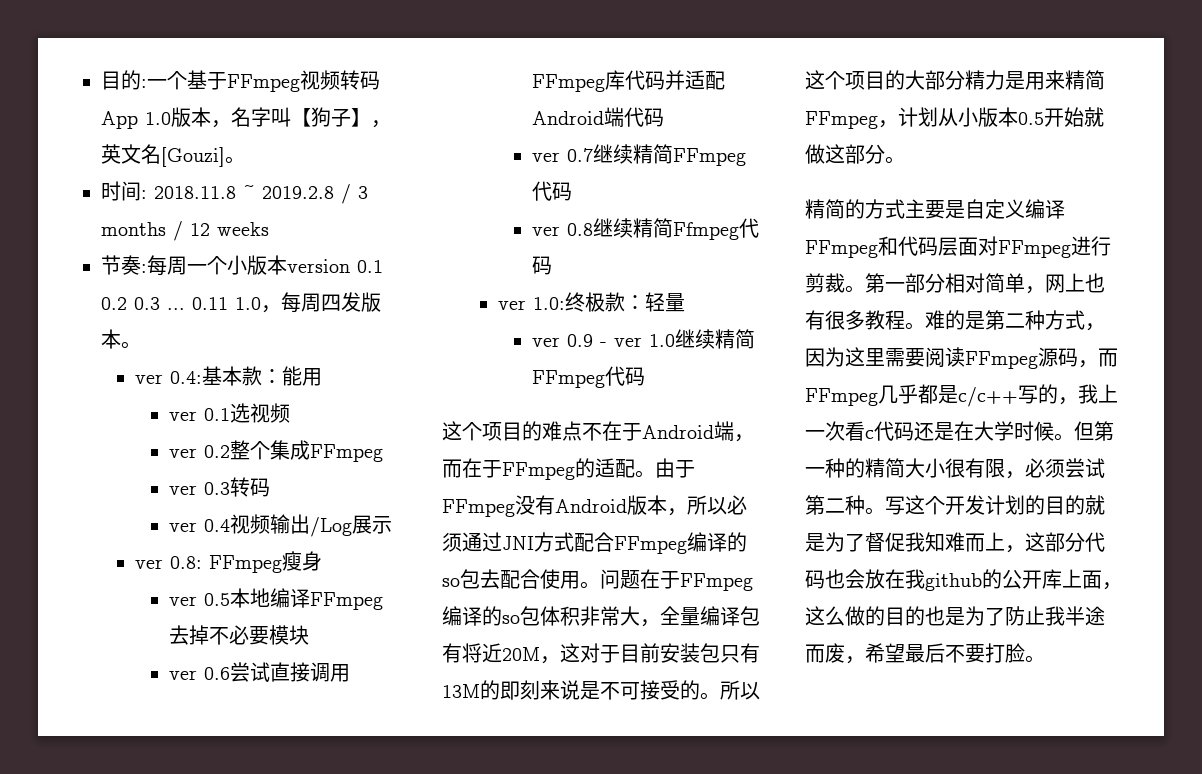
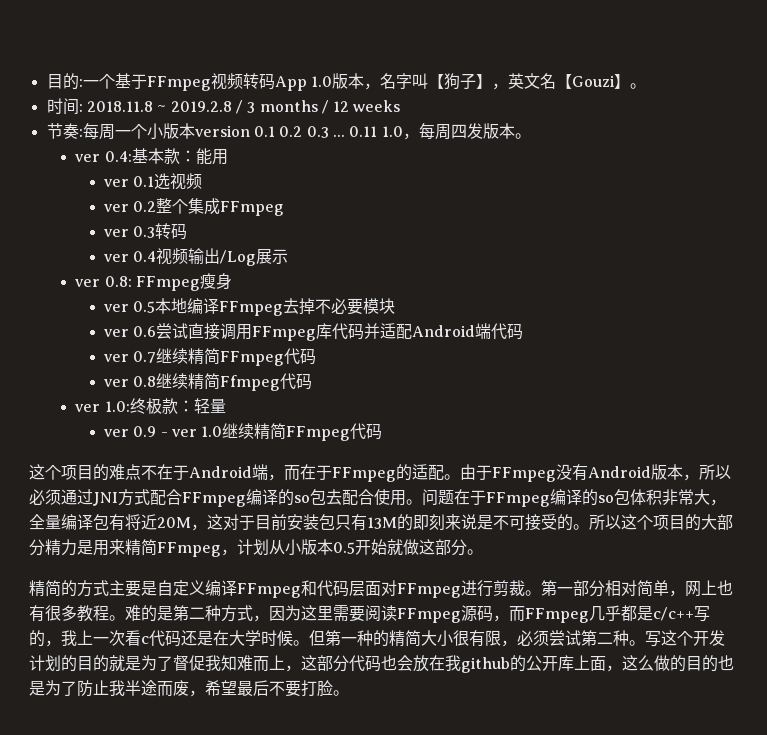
- 目的:一个基于FFmpeg视频转码App 1.0版本，名字叫【狗子】，英文名[Gouzi]。
+ 目的:一个基于FFmpeg视频转码App 1.0版本，名字叫【狗子】，英文名【Gouzi】。

